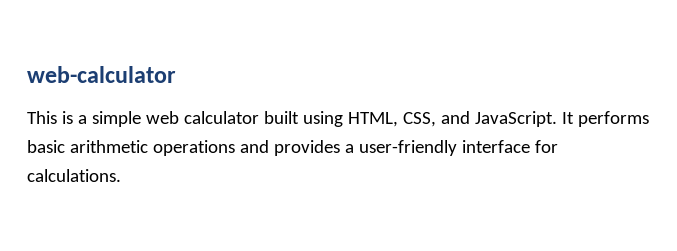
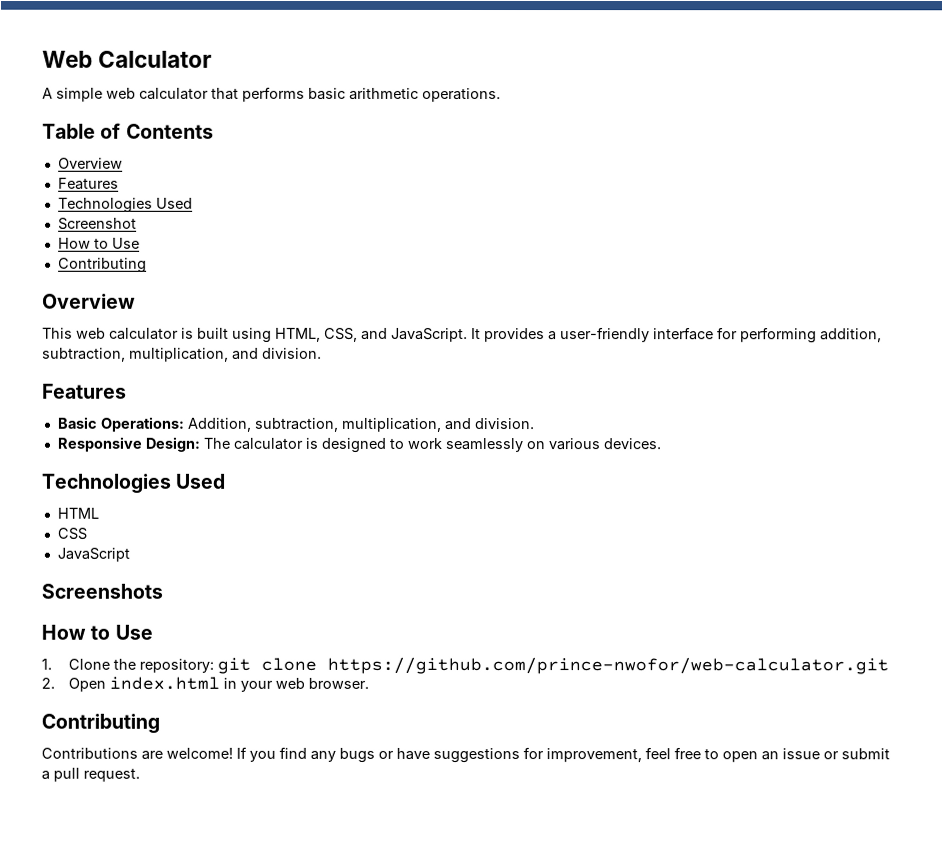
- web-calculator
- This is a simple web calculator built using HTML, CSS, and JavaScript.
+ Web Calculator
+ A simple web calculator that performs basic arithmetic operations.
+ Table of Contents
+ Overview
+ Features
+ Technologies Used
+ Screenshot
+ How to Use
+ Contributing
+ Overview
+ This web calculator is built using HTML, CSS, and JavaScript.
- It performs basic arithmetic operations and provides a user-friendly interface for calculations.
+ It provides a user-friendly interface for performing addition, subtraction, multiplication, and division.
+ Features
+ Basic Operations: Addition, subtraction, multiplication, and division.
+ Responsive Design: The calculator is designed to work seamlessly on various devices.
+ Technologies Used
+ HTML
+ CSS
+ JavaScript
+ Screenshots
+ How to Use
+ 1. Clone the repository: git clone https://github.com/prince-nwofor/web-calculator.git
+ 2. Open index.html in your web browser.
+ Contributing
+ Contributions are welcome! If you find any bugs or have suggestions for improvement, feel free to open an issue or submit a pull request.

